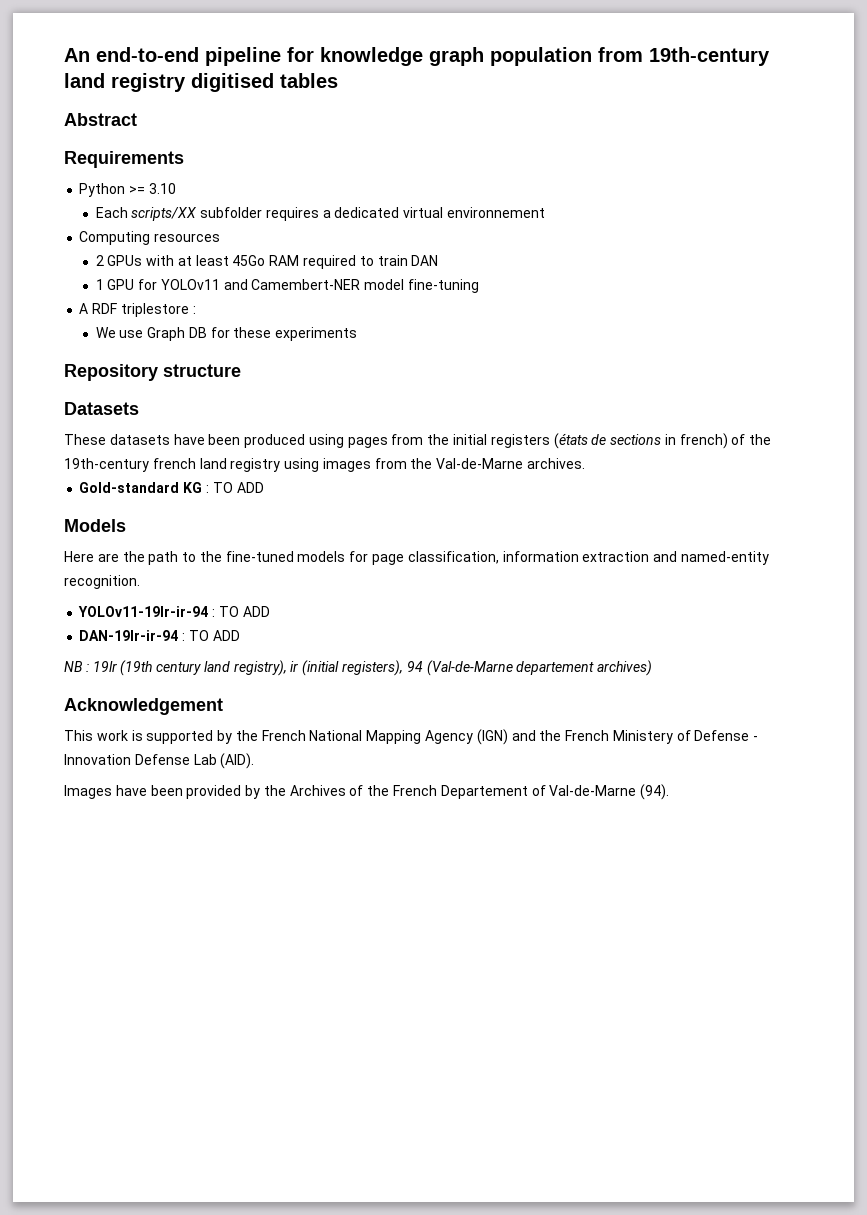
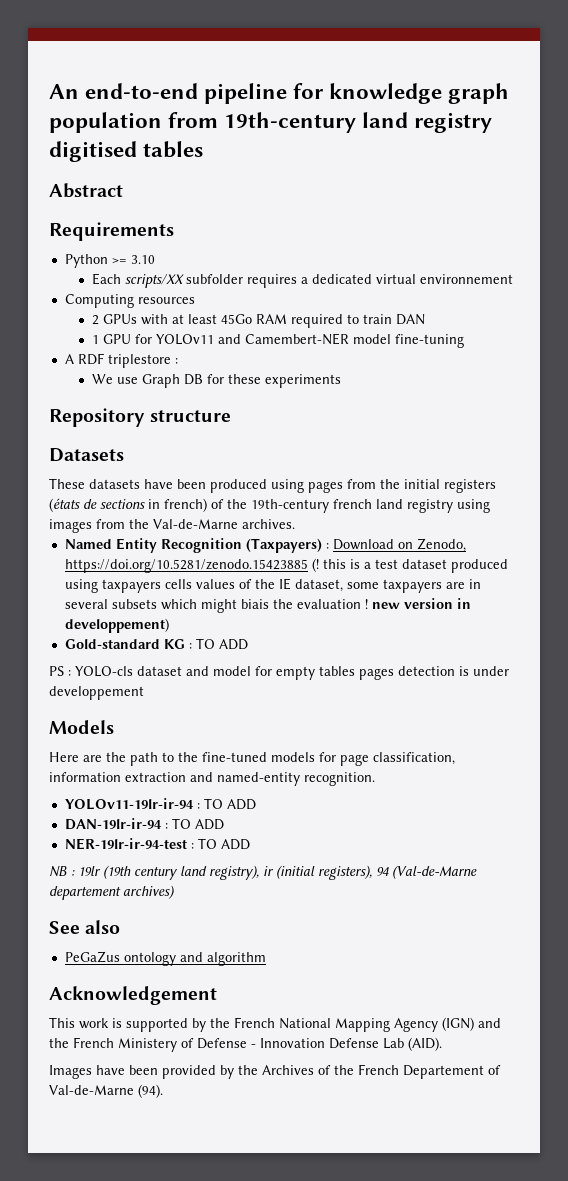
+ Named Entity Recognition (Taxpayers) : Download on Zenodo, https://doi.org/10.5281/zenodo.15423885 (! this is a test dataset produced using taxpayers cells values of the IE dataset, some taxpayers are in several subsets which might biais the evaluation ! new version in developpement)
+ PS : YOLO-cls dataset and model for empty tables pages detection is under developpement
+ NER-19lr-ir-94-test : TO ADD
+ See also
+ PeGaZus ontology and algorithm

